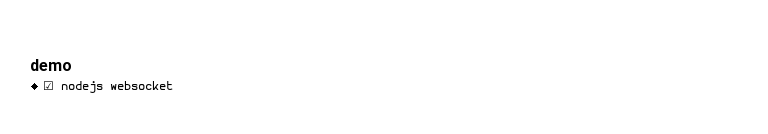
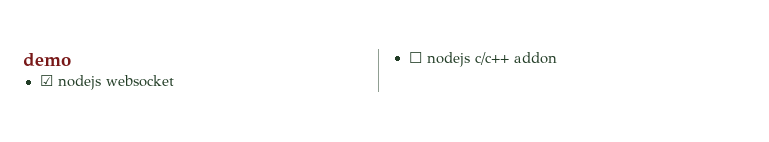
+ ☐ nodejs c/c++ addon

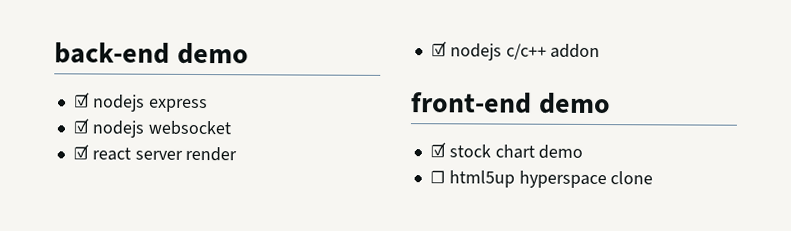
- demo
+ back-end demo
+ ☑ nodejs express
- ☐ nodejs c/c++ addon
+ ☑ react server render
+ ☑ nodejs c/c++ addon
+ front-end demo
+ ☑ stock chart demo
+ ☐ html5up hyperspace clone

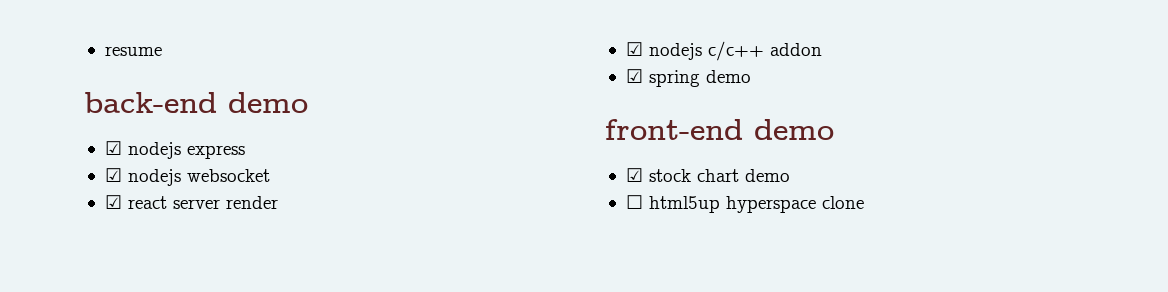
+ resume
+ ☑ spring demo

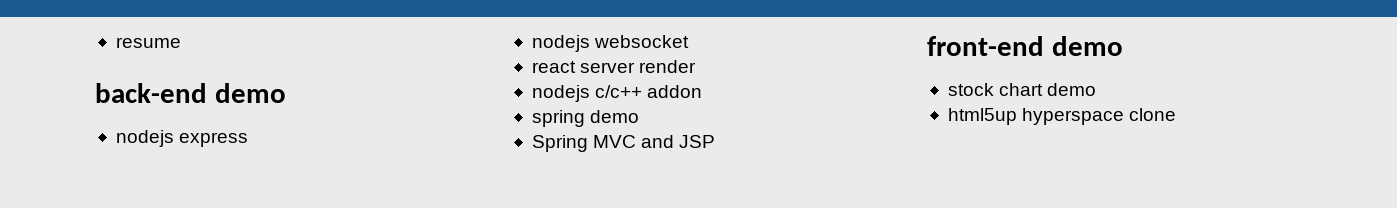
- ☑ nodejs express
+ nodejs express
- ☑ nodejs websocket
+ nodejs websocket
- ☑ react server render
+ react server render
- ☑ nodejs c/c++ addon
+ nodejs c/c++ addon
- ☑ spring demo
+ spring demo
+ Spring MVC and JSP
- ☑ stock chart demo
+ stock chart demo
- ☐ html5up hyperspace clone
+ html5up hyperspace clone

